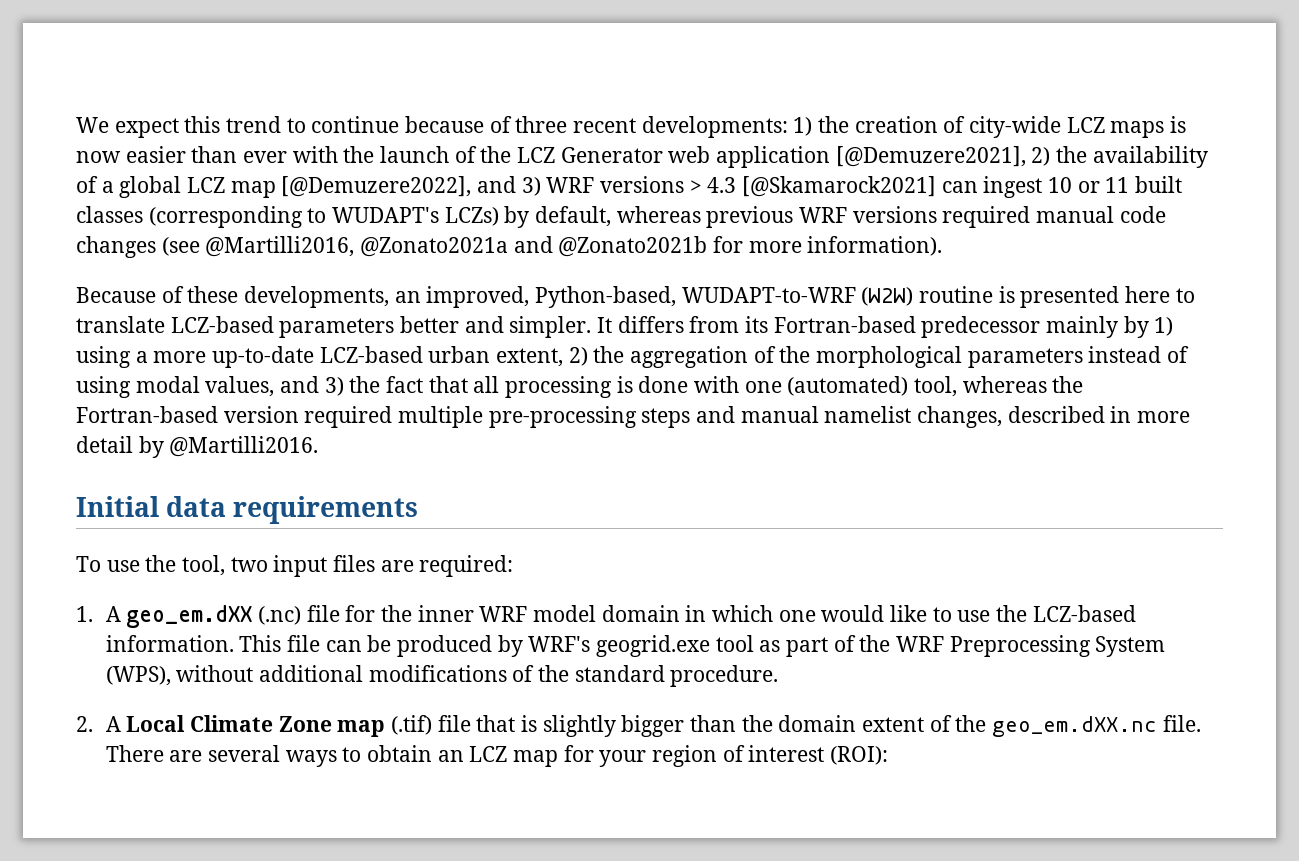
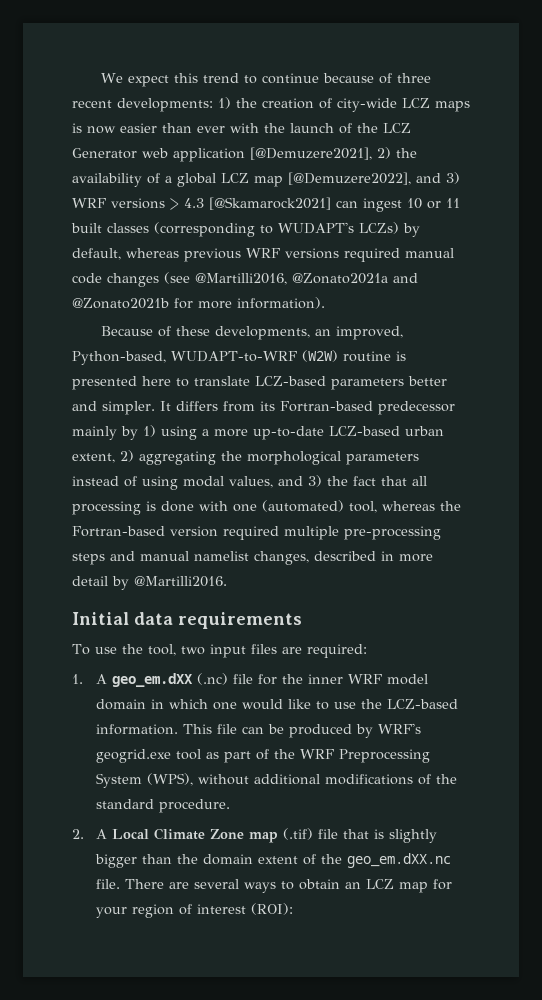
- It differs from its Fortran-based predecessor mainly by 1) using a more up-to-date LCZ-based urban extent, 2) the aggregation of the morphological parameters instead of using modal values, and 3) the fact that all processing is done with one (automated) tool, whereas the Fortran-based version required multiple pre-processing steps and manual namelist changes, described in more detail by @Martilli2016.
+ It differs from its Fortran-based predecessor mainly by 1) using a more up-to-date LCZ-based urban extent, 2) aggregating the morphological parameters instead of using modal values, and 3) the fact that all processing is done with one (automated) tool, whereas the Fortran-based version required multiple pre-processing steps and manual namelist changes, described in more detail by @Martilli2016.

